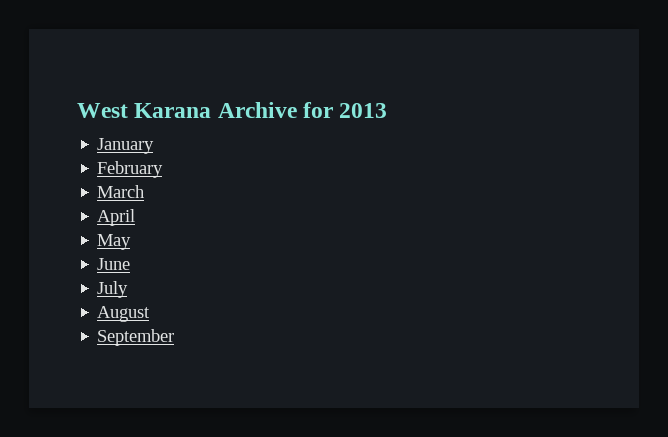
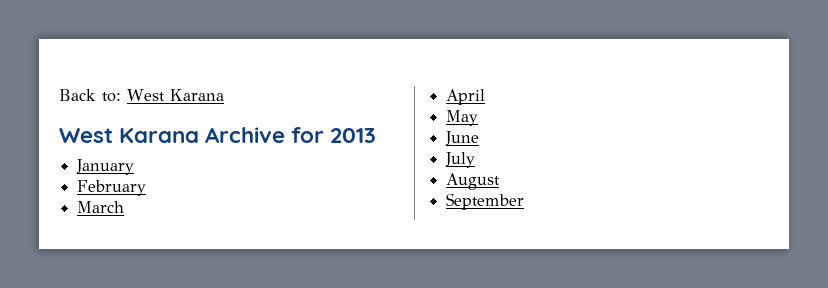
+ Back to: West Karana

